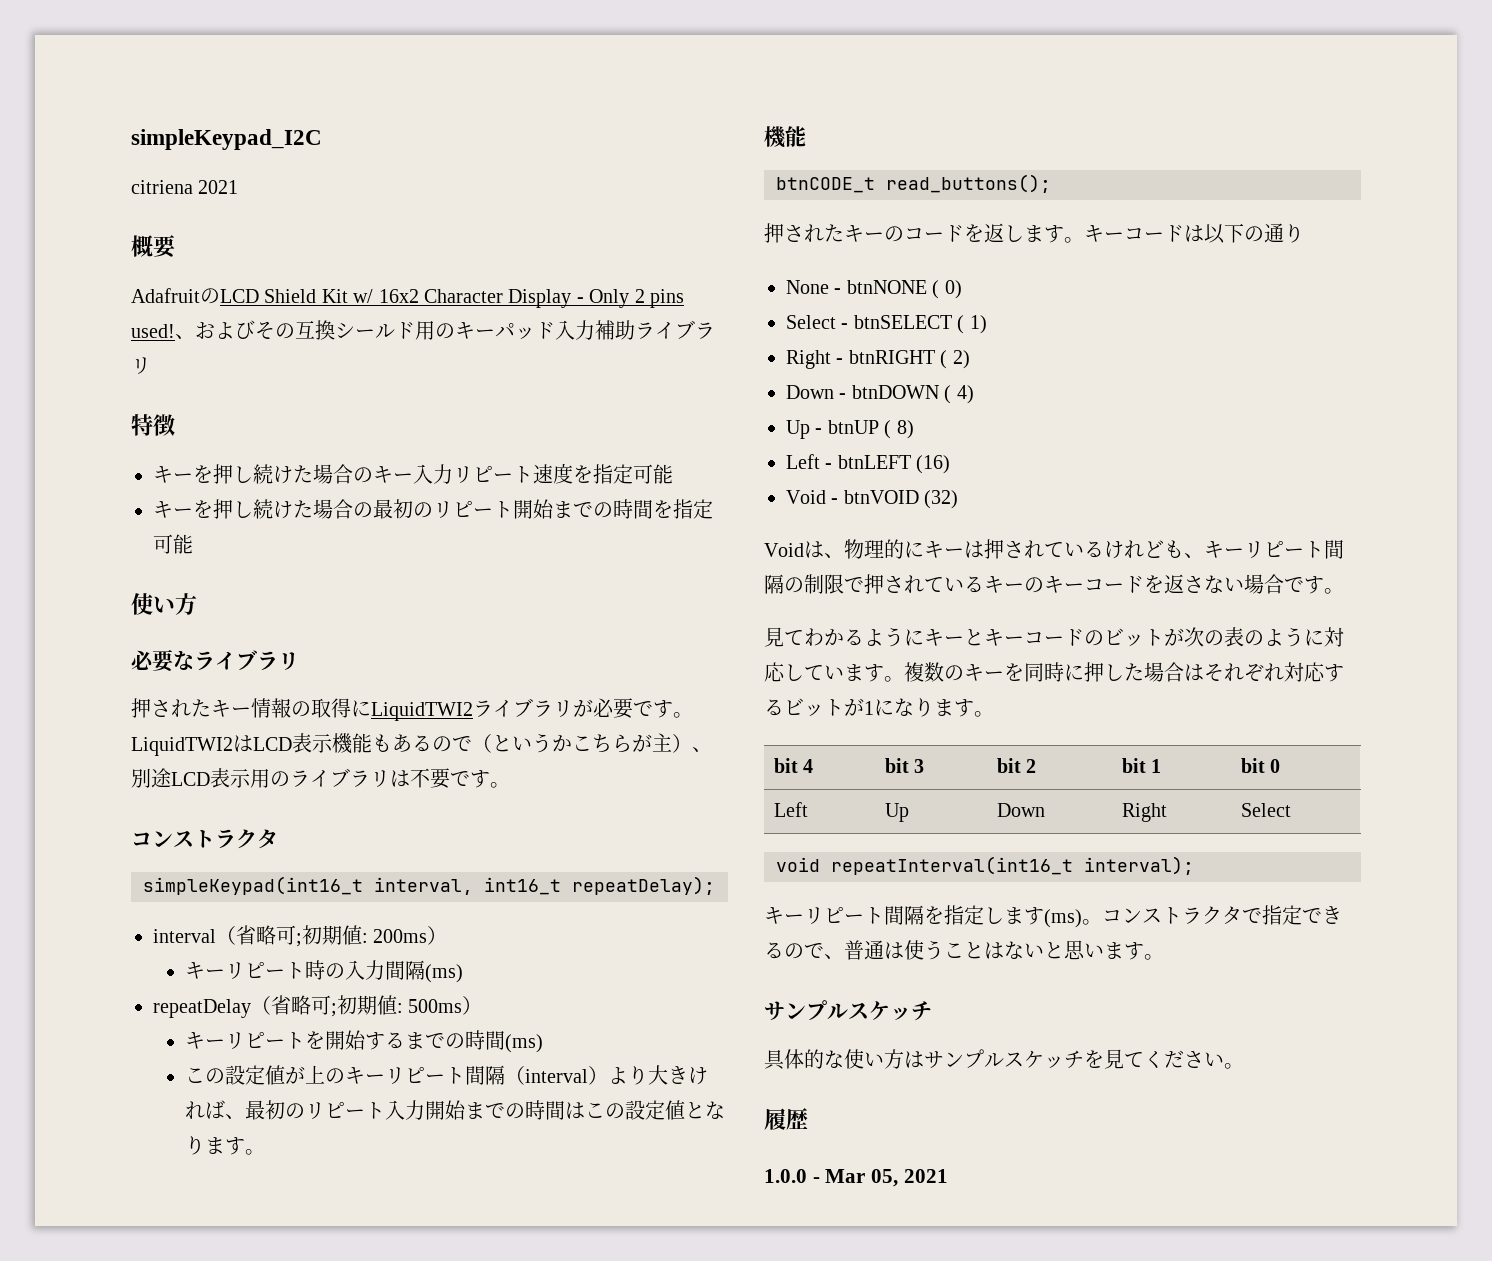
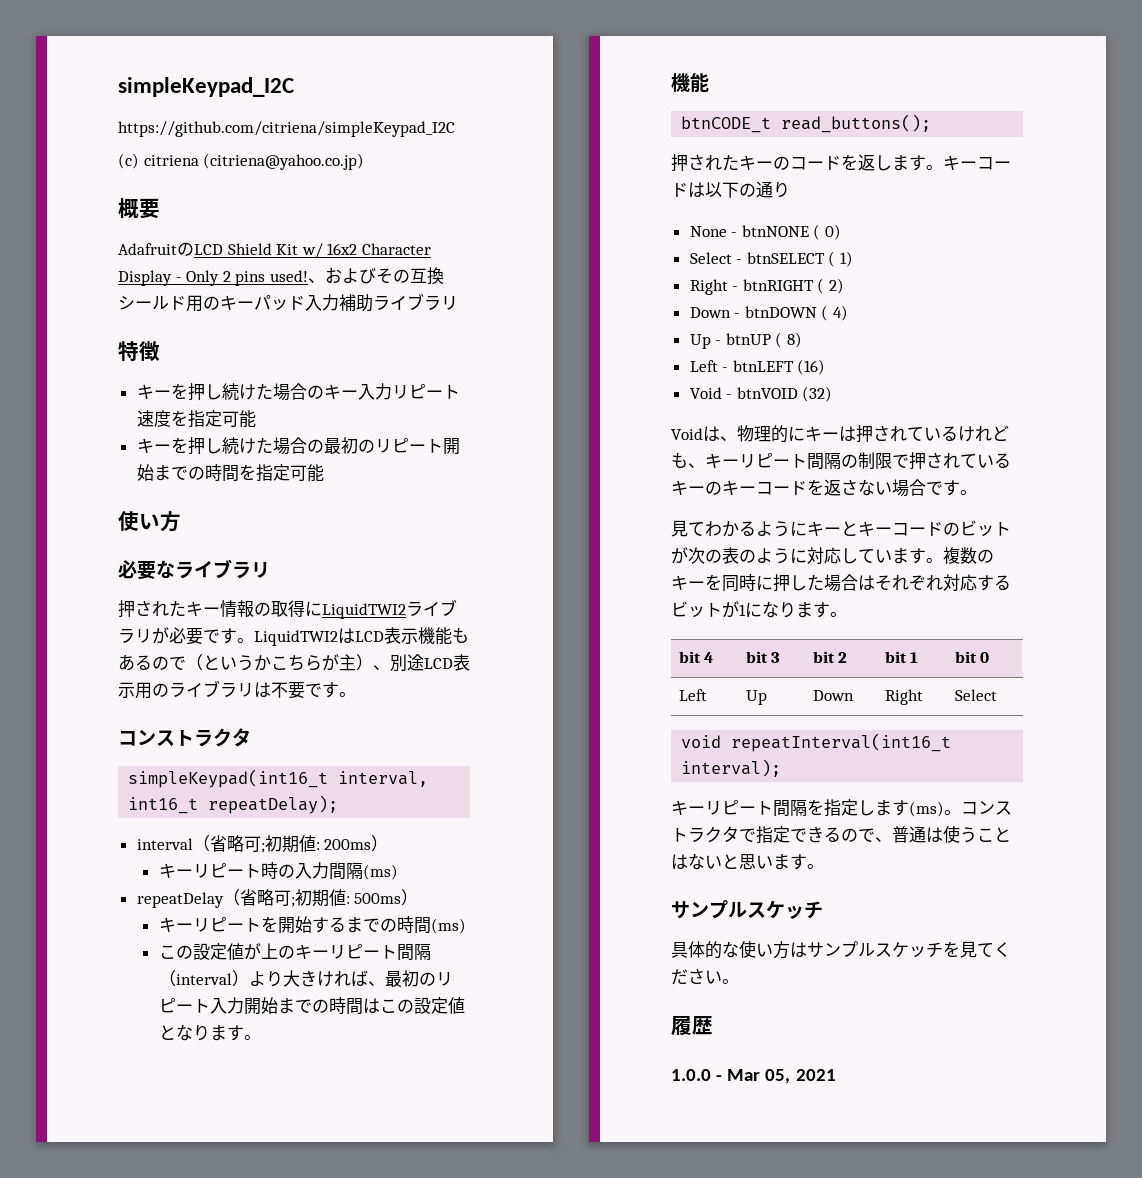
- citriena 2021
+ https://github.com/citriena/simpleKeypad_I2C
+ (c) citriena (citriena@yahoo.co.jp)

